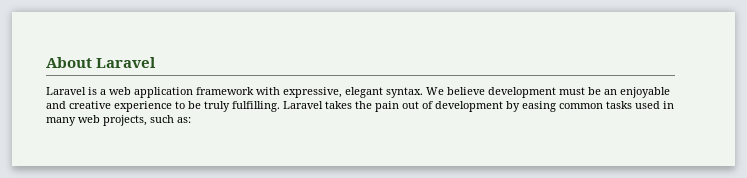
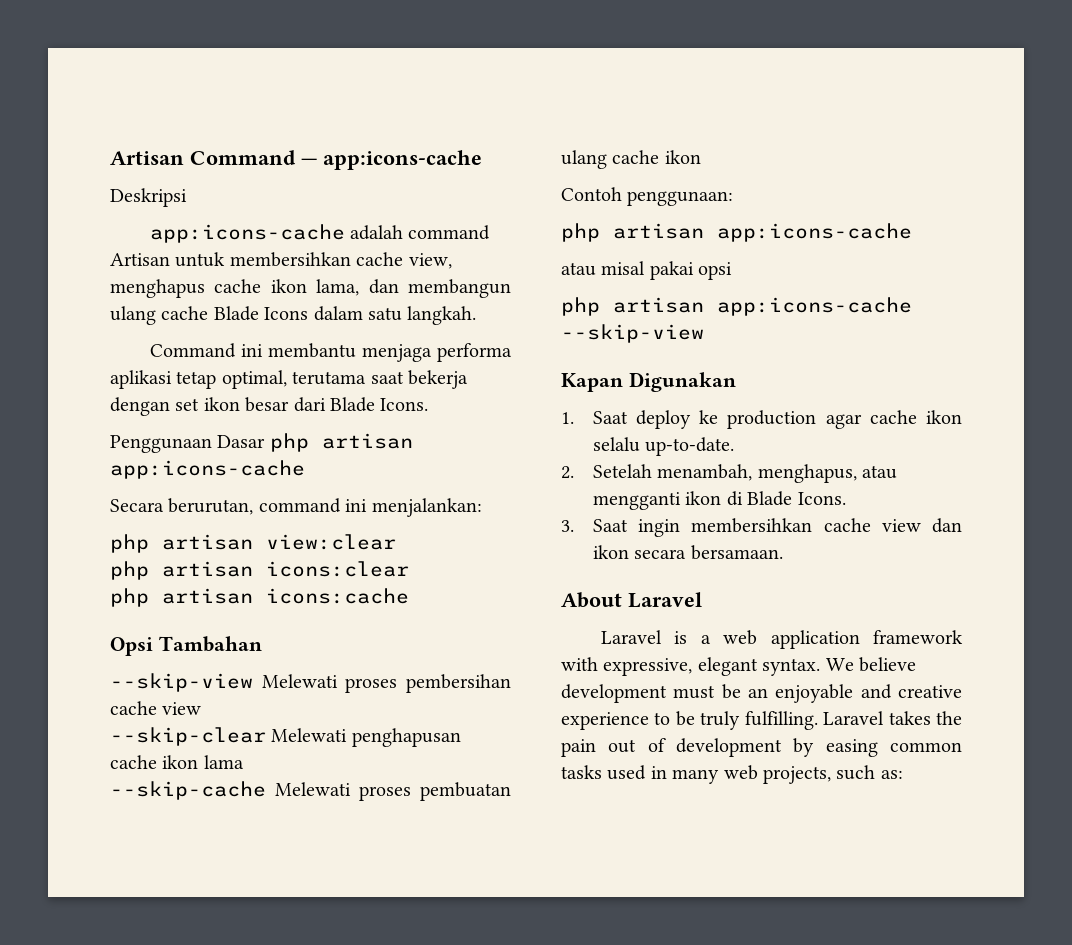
+ Artisan Command — app:icons-cache
+ Deskripsi
+ app:icons-cache adalah command Artisan untuk membersihkan cache view, menghapus cache ikon lama, dan membangun ulang cache Blade Icons dalam satu langkah.
+ Command ini membantu menjaga performa aplikasi tetap optimal, terutama saat bekerja dengan set ikon besar dari Blade Icons.
+ Penggunaan Dasar php artisan app:icons-cache
+ Secara berurutan, command ini menjalankan:
+ php artisan view:clear
+ php artisan icons:clear
+ php artisan icons:cache
+ Opsi Tambahan
+ --skip-view Melewati proses pembersihan cache view
+ --skip-clear Melewati penghapusan cache ikon lama
+ --skip-cache Melewati proses pembuatan ulang cache ikon
+ Contoh penggunaan:
+ php artisan app:icons-cache
+ atau misal pakai opsi
+ php artisan app:icons-cache --skip-view
+ Kapan Digunakan
+ 1. Saat deploy ke production agar cache ikon selalu up-to-date.
+ 2. Setelah menambah, menghapus, atau mengganti ikon di Blade Icons.
+ 3. Saat ingin membersihkan cache view dan ikon secara bersamaan.

